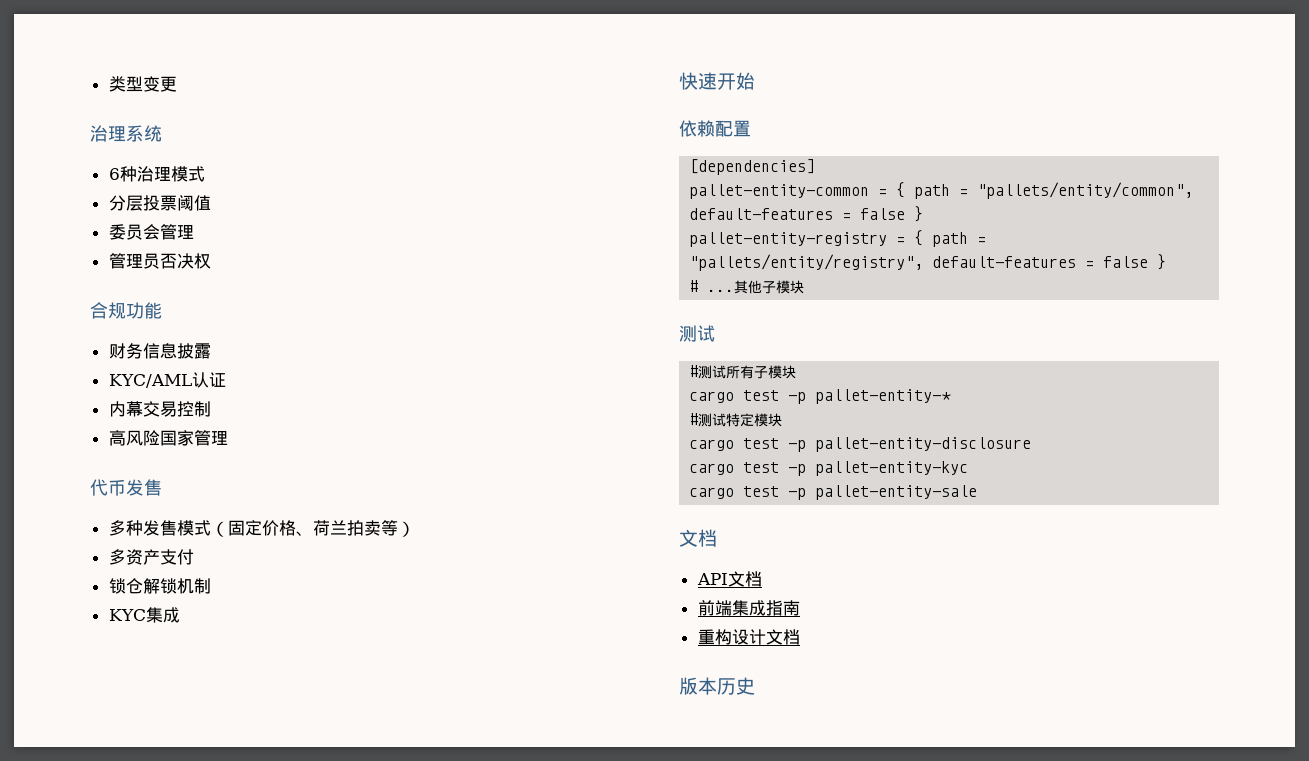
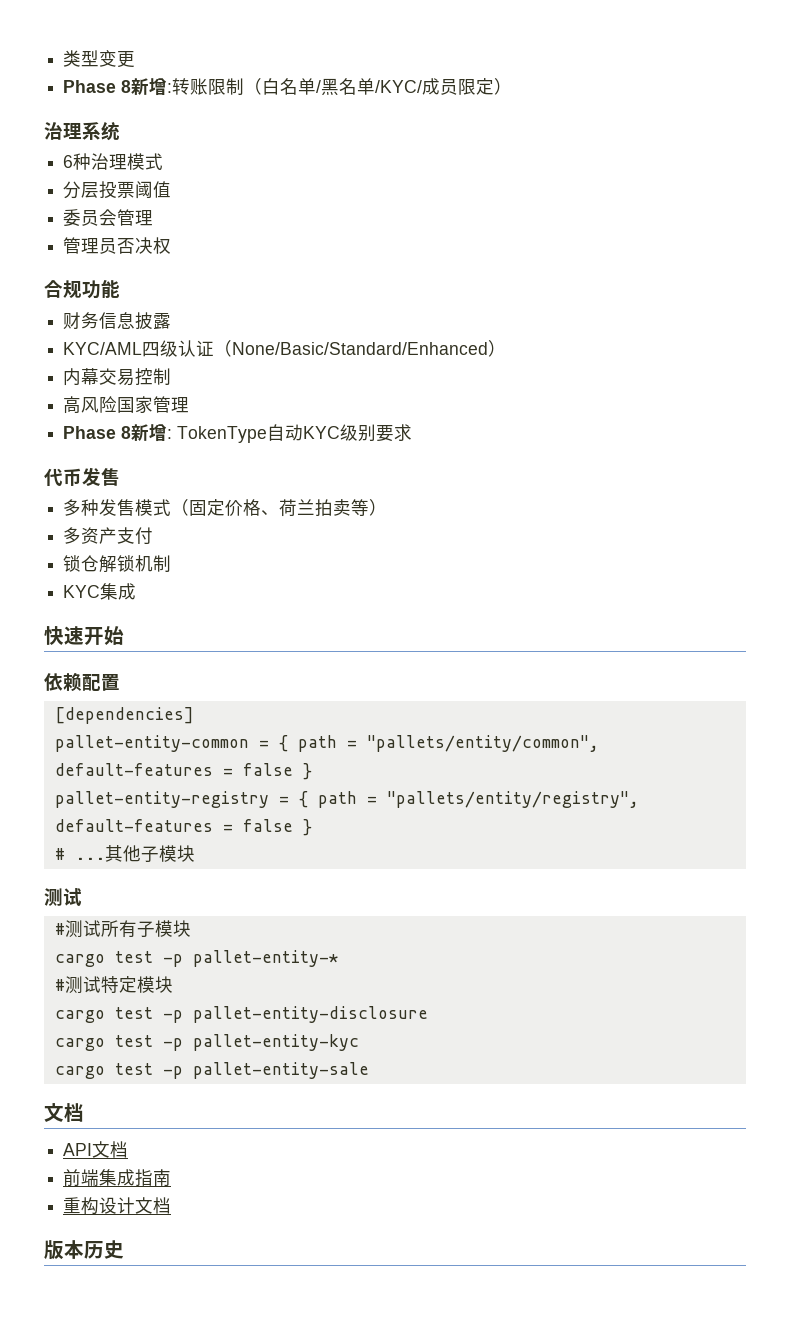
+ Phase 8新增:转账限制（白名单/黑名单/KYC/成员限定）
- KYC/AML认证
+ KYC/AML四级认证（None/Basic/Standard/Enhanced）
+ Phase 8新增: TokenType自动KYC级别要求

